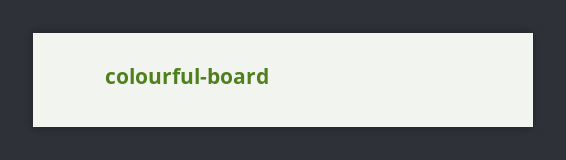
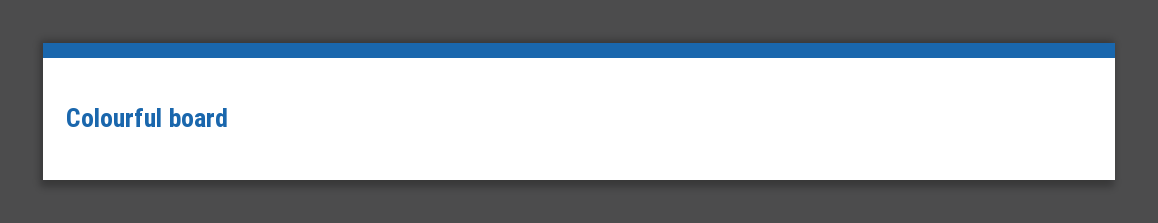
- colourful-board
+ Colourful board

